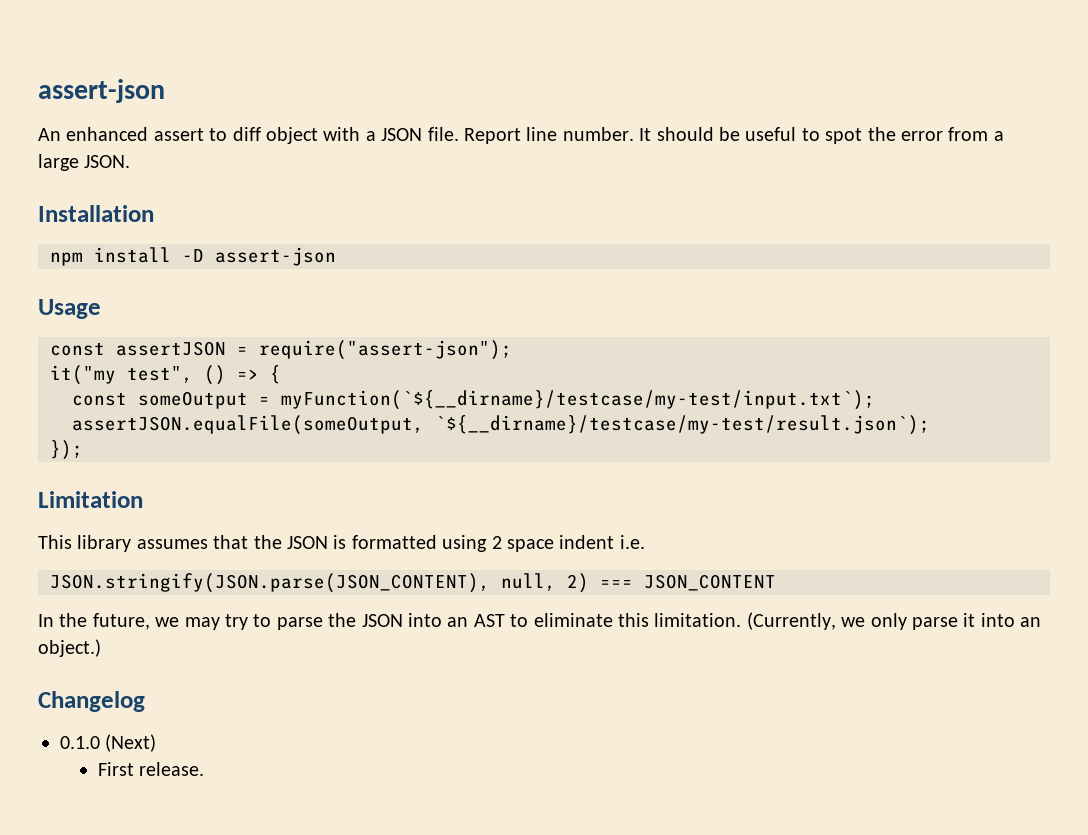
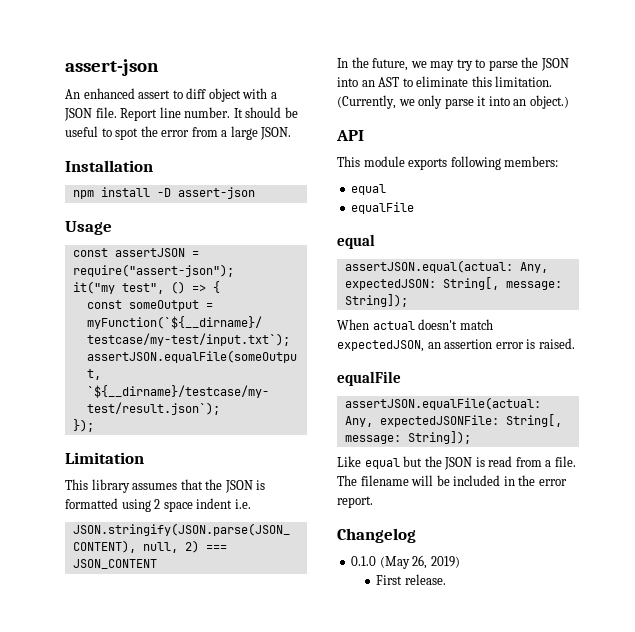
+ API
+ This module exports following members:
+ equal
+ equalFile
+ equal
+ assertJSON.equal(actual: Any, expectedJSON: String[, message: String]);
+ When actual doesn't match expectedJSON, an assertion error is raised.
+ equalFile
+ assertJSON.equalFile(actual: Any, expectedJSONFile: String[, message: String]);
+ Like equal but the JSON is read from a file. The filename will be included in the error report.
- 0.1.0 (Next)
+ 0.1.0 (May 26, 2019)

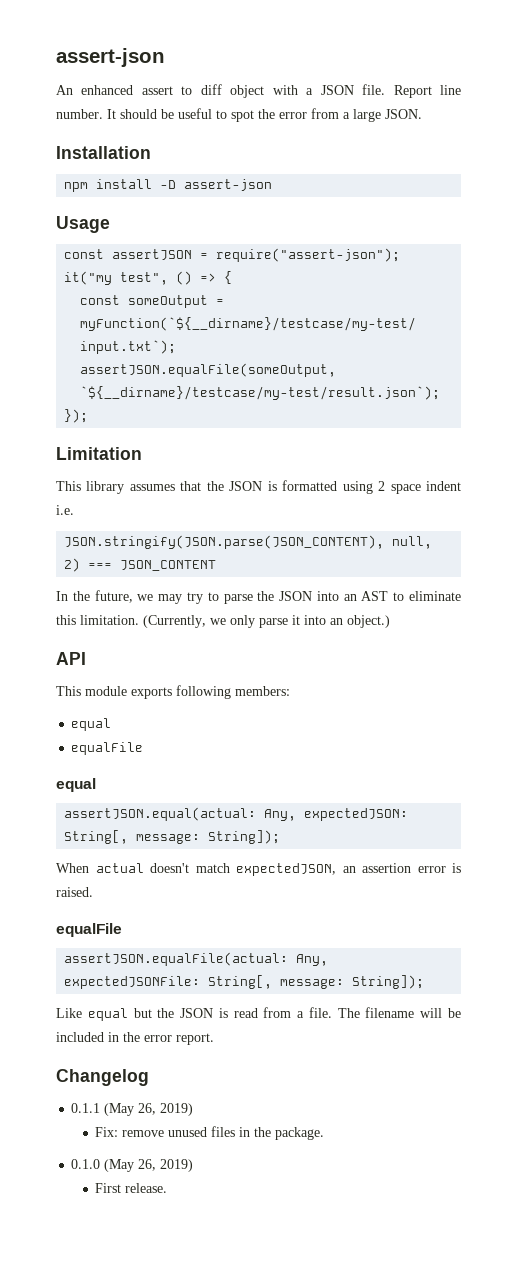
+ 0.1.1 (May 26, 2019)
+ Fix: remove unused files in the package.

